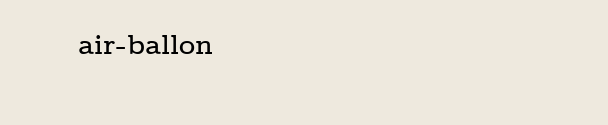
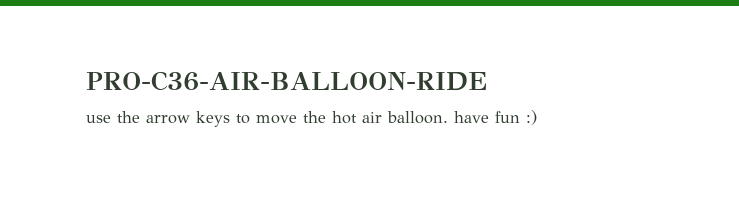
- air-ballon
+ PRO-C36-AIR-BALLOON-RIDE
+ use the arrow keys to move the hot air balloon. have fun :)

